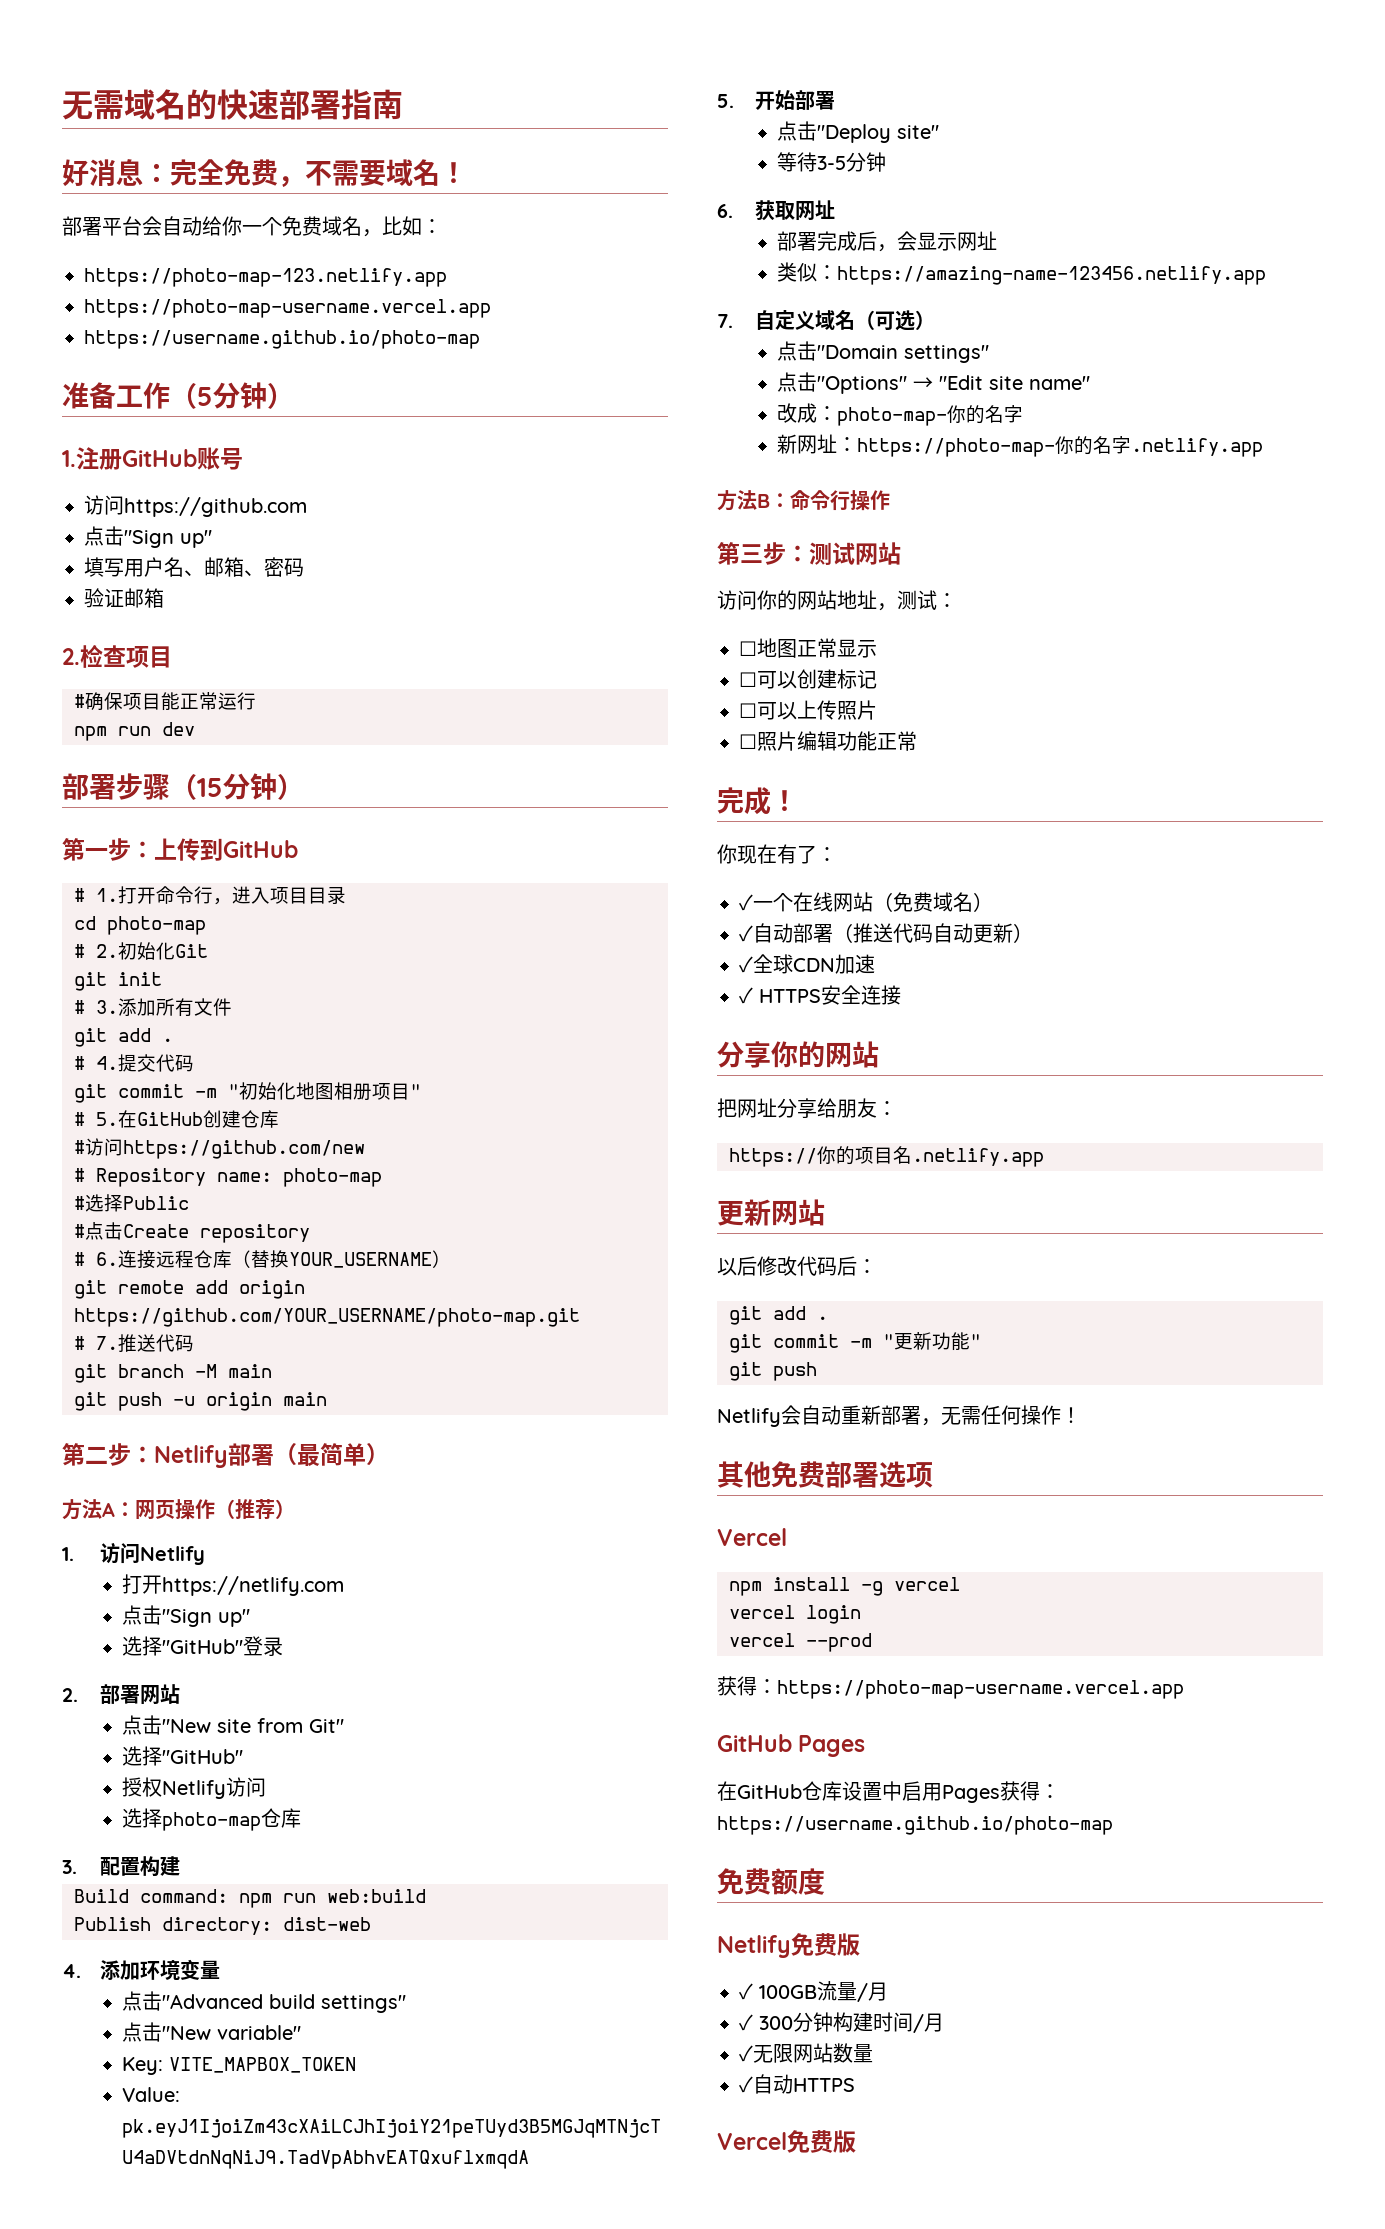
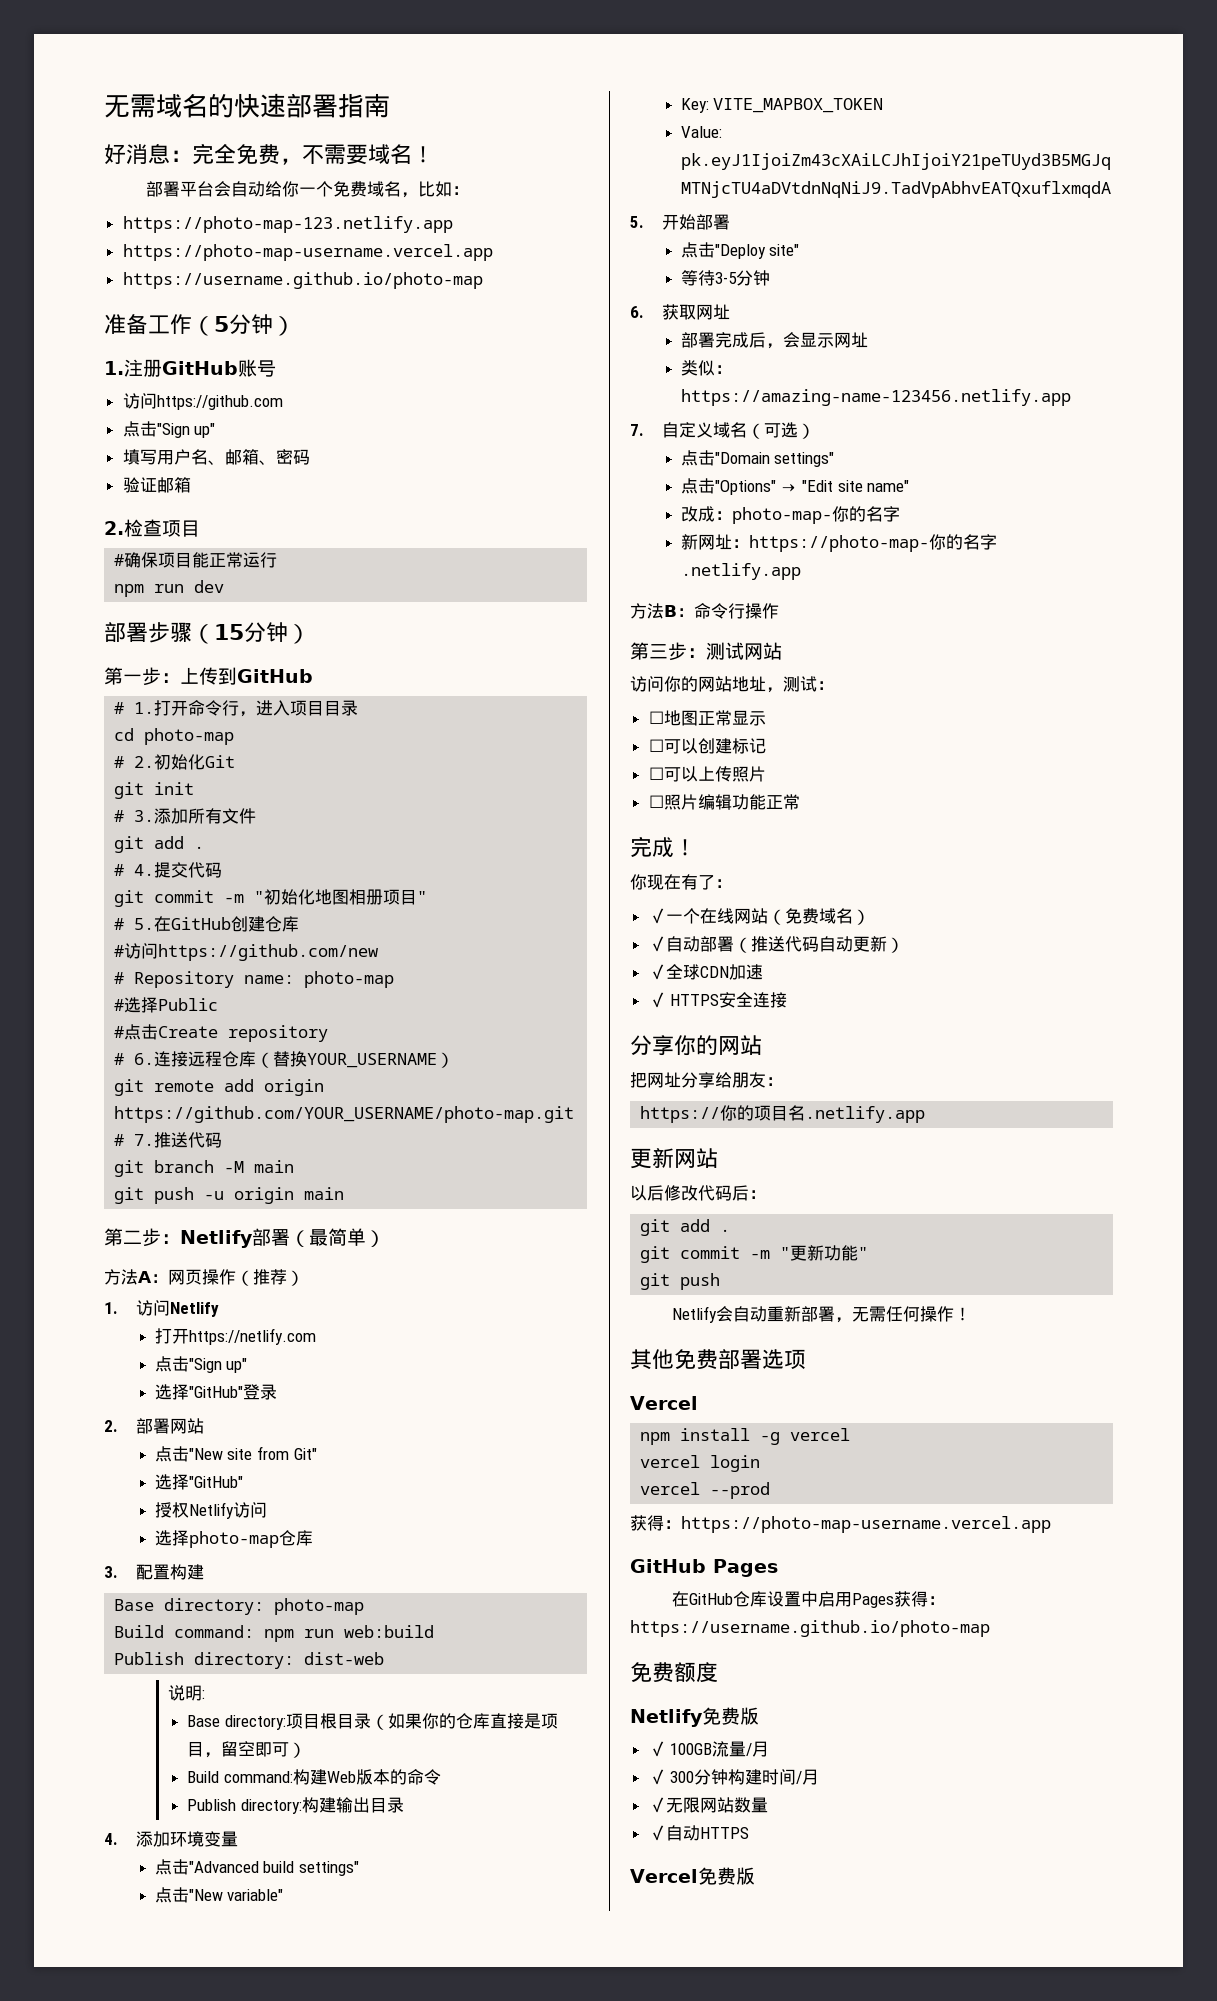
+ Base directory: photo-map
+ 说明:
+ Base directory:项目根目录（如果你的仓库直接是项目，留空即可）
+ Build command:构建Web版本的命令
+ Publish directory:构建输出目录

